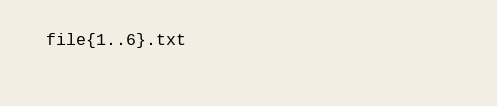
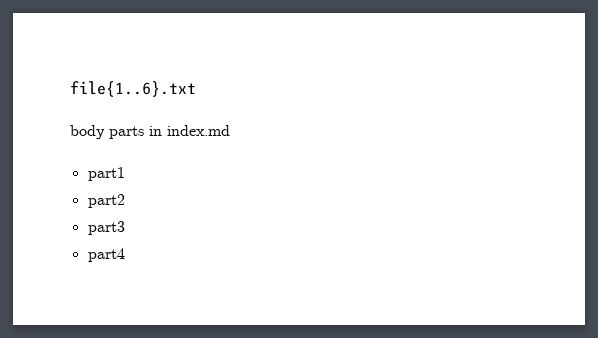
+ body parts in index.md
+ part1
+ part2
+ part3
+ part4

